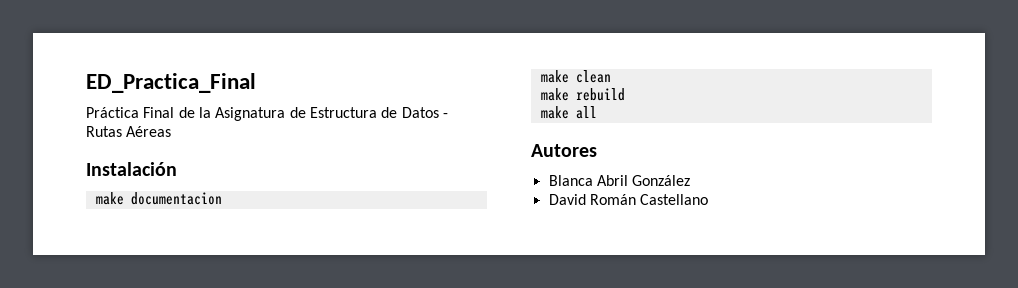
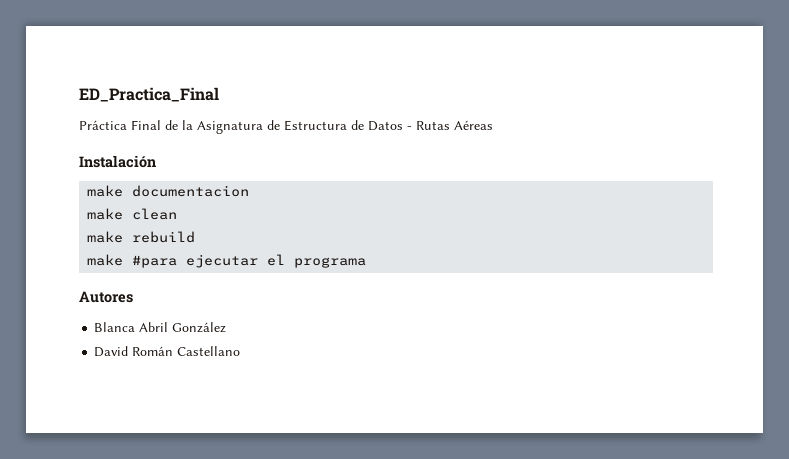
- make all
+ make #para ejecutar el programa

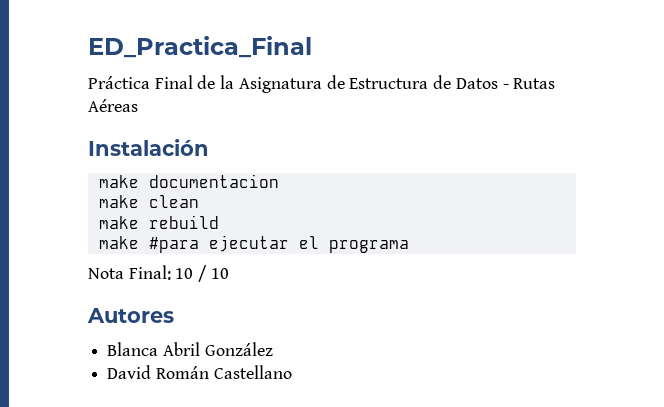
+ Nota Final: 10 / 10

